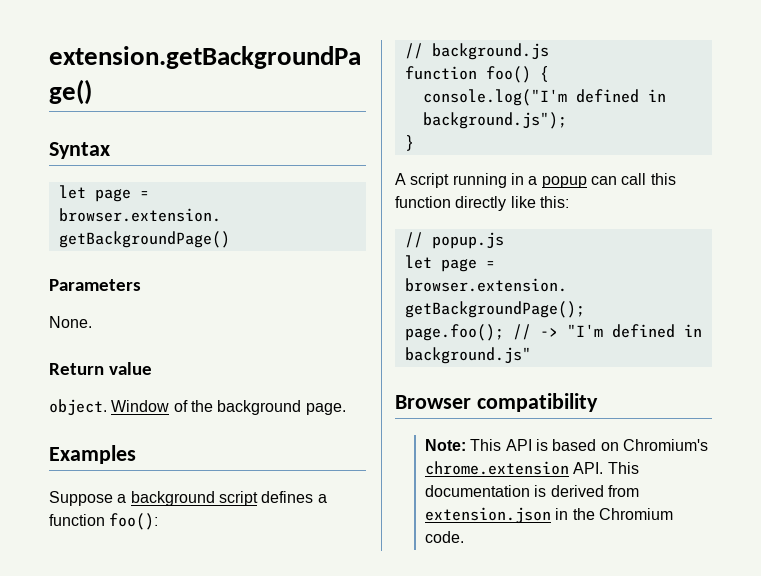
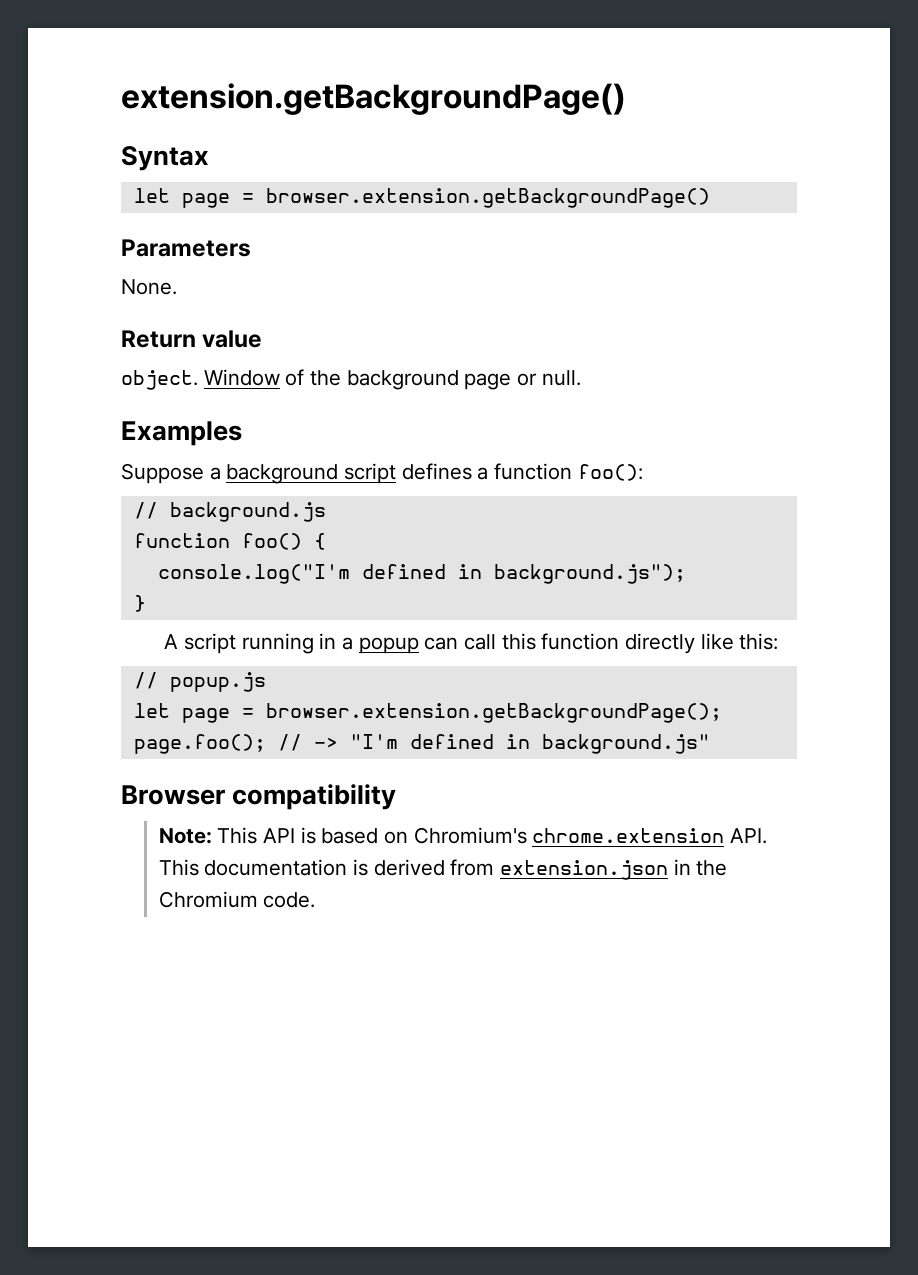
- Window of the background page.
+ Window of the background page or null.

